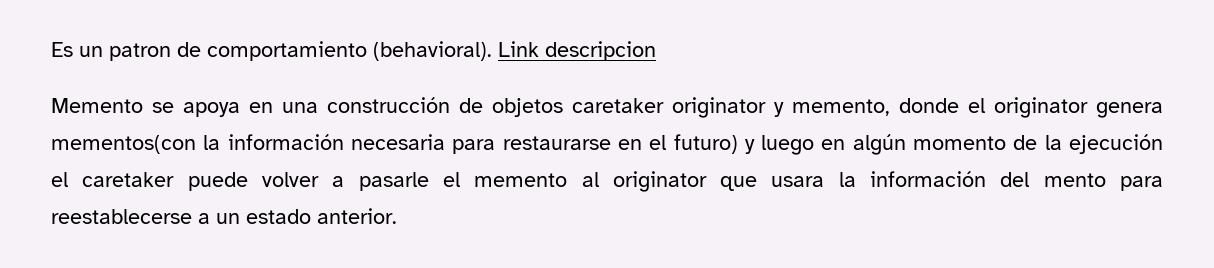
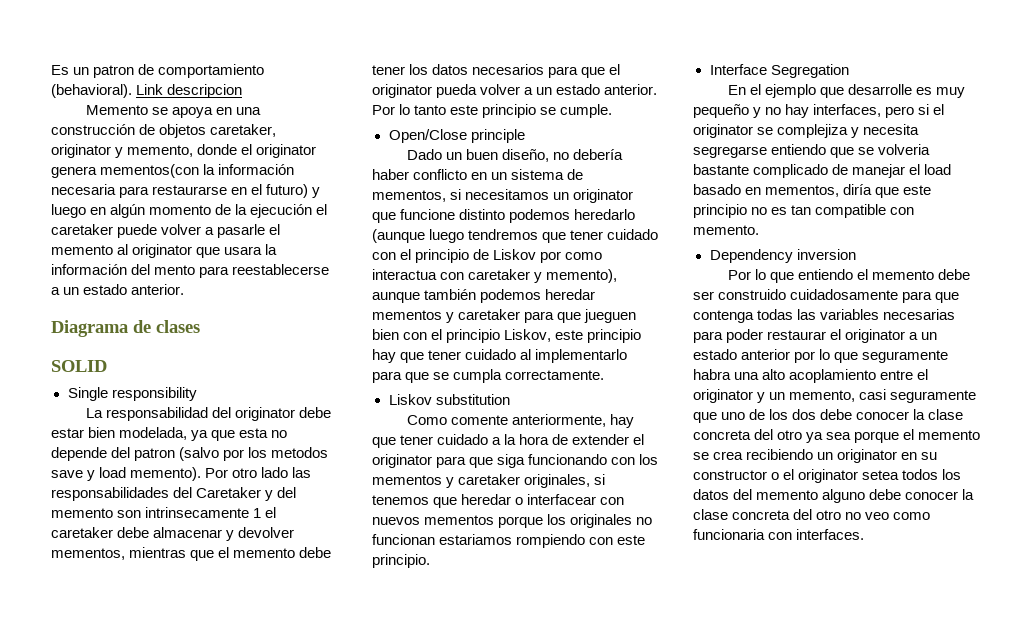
- Memento se apoya en una construcción de objetos caretaker originator y memento, donde el originator genera mementos(con la información necesaria para restaurarse en el futuro) y luego en algún momento de la ejecución el caretaker puede volver a pasarle el memento al originator que usara la información del mento para reestablecerse a un estado anterior.
+ Memento se apoya en una construcción de objetos caretaker, originator y memento, donde el originator genera mementos(con la información necesaria para restaurarse en el futuro) y luego en algún momento de la ejecución el caretaker puede volver a pasarle el memento al originator que usara la información del mento para reestablecerse a un estado anterior.
+ Diagrama de clases
+ SOLID
+ Single responsibility
+ La responsabilidad del originator debe estar bien modelada, ya que esta no depende del patron (salvo por los metodos save y load memento). Por otro lado las responsabilidades del Caretaker y del memento son intrinsecamente 1 el caretaker debe almacenar y devolver mementos, mientras que el memento debe tener los datos necesarios para que el originator pueda volver a un estado anterior. Por lo tanto este principio se cumple.
+ Open/Close principle
+ Dado un buen diseño, no debería haber conflicto en un sistema de mementos, si necesitamos un originator que funcione distinto podemos heredarlo (aunque luego tendremos que tener cuidado con el principio de Liskov por como interactua con caretaker y memento), aunque también podemos heredar mementos y caretaker para que jueguen bien con el principio Liskov, este principio hay que tener cuidado al implementarlo para que se cumpla correctamente.
+ Liskov substitution
+ Como comente anteriormente, hay que tener cuidado a la hora de extender el originator para que siga funcionando con los mementos y caretaker originales, si tenemos que heredar o interfacear con nuevos mementos porque los originales no funcionan estariamos rompiendo con este principio.
+ Interface Segregation
+ En el ejemplo que desarrolle es muy pequeño y no hay interfaces, pero si el originator se complejiza y necesita segregarse entiendo que se volveria bastante complicado de manejar el load basado en mementos, diría que este principio no es tan compatible con memento.
+ Dependency inversion
+ Por lo que entiendo el memento debe ser construido cuidadosamente para que contenga todas las variables necesarias para poder restaurar el originator a un estado anterior por lo que seguramente habra una alto acoplamiento entre el originator y un memento, casi seguramente que uno de los dos debe conocer la clase concreta del otro ya sea porque el memento se crea recibiendo un originator en su constructor o el originator setea todos los datos del memento alguno debe conocer la clase concreta del otro no veo como funcionaria con interfaces.

